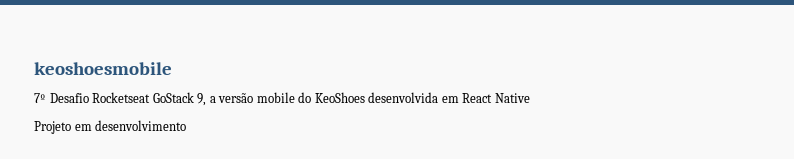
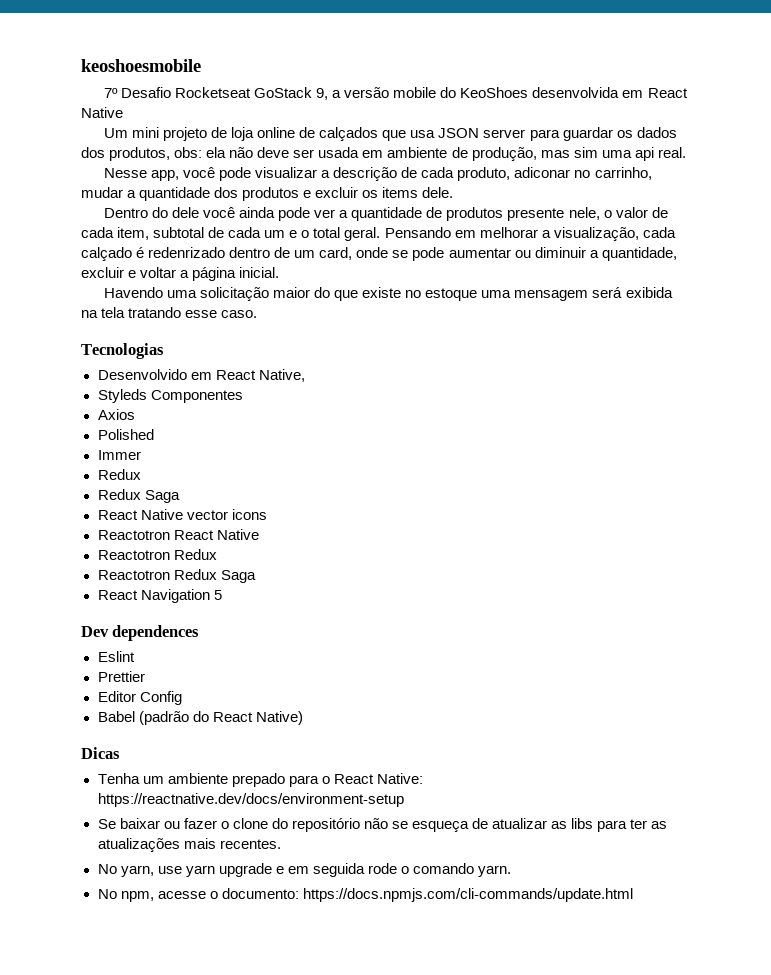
- Projeto em desenvolvimento
+ Um mini projeto de loja online de calçados que usa JSON server para guardar os dados dos produtos, obs: ela não deve ser usada em ambiente de produção, mas sim uma api real.
+ Nesse app, você pode visualizar a descrição de cada produto, adiconar no carrinho, mudar a quantidade dos produtos e excluir os items dele.
+ Dentro do dele você ainda pode ver a quantidade de produtos presente nele, o valor de cada item, subtotal de cada um e o total geral. Pensando em melhorar a visualização, cada calçado é redenrizado dentro de um card, onde se pode aumentar ou diminuir a quantidade, excluir e voltar a página inicial.
+ Havendo uma solicitação maior do que existe no estoque uma mensagem será exibida na tela tratando esse caso.
+ Tecnologias
+ Desenvolvido em React Native,
+ Styleds Componentes
+ Axios
+ Polished
+ Immer
+ Redux
+ Redux Saga
+ React Native vector icons
+ Reactotron React Native
+ Reactotron Redux
+ Reactotron Redux Saga
+ React Navigation 5
+ Dev dependences
+ Eslint
+ Prettier
+ Editor Config
+ Babel (padrão do React Native)
+ Dicas
+ Tenha um ambiente prepado para o React Native: https://reactnative.dev/docs/environment-setup
+ Se baixar ou fazer o clone do repositório não se esqueça de atualizar as libs para ter as atualizações mais recentes.
+ No yarn, use yarn upgrade e em seguida rode o comando yarn.
+ No npm, acesse o documento: https://docs.npmjs.com/cli-commands/update.html

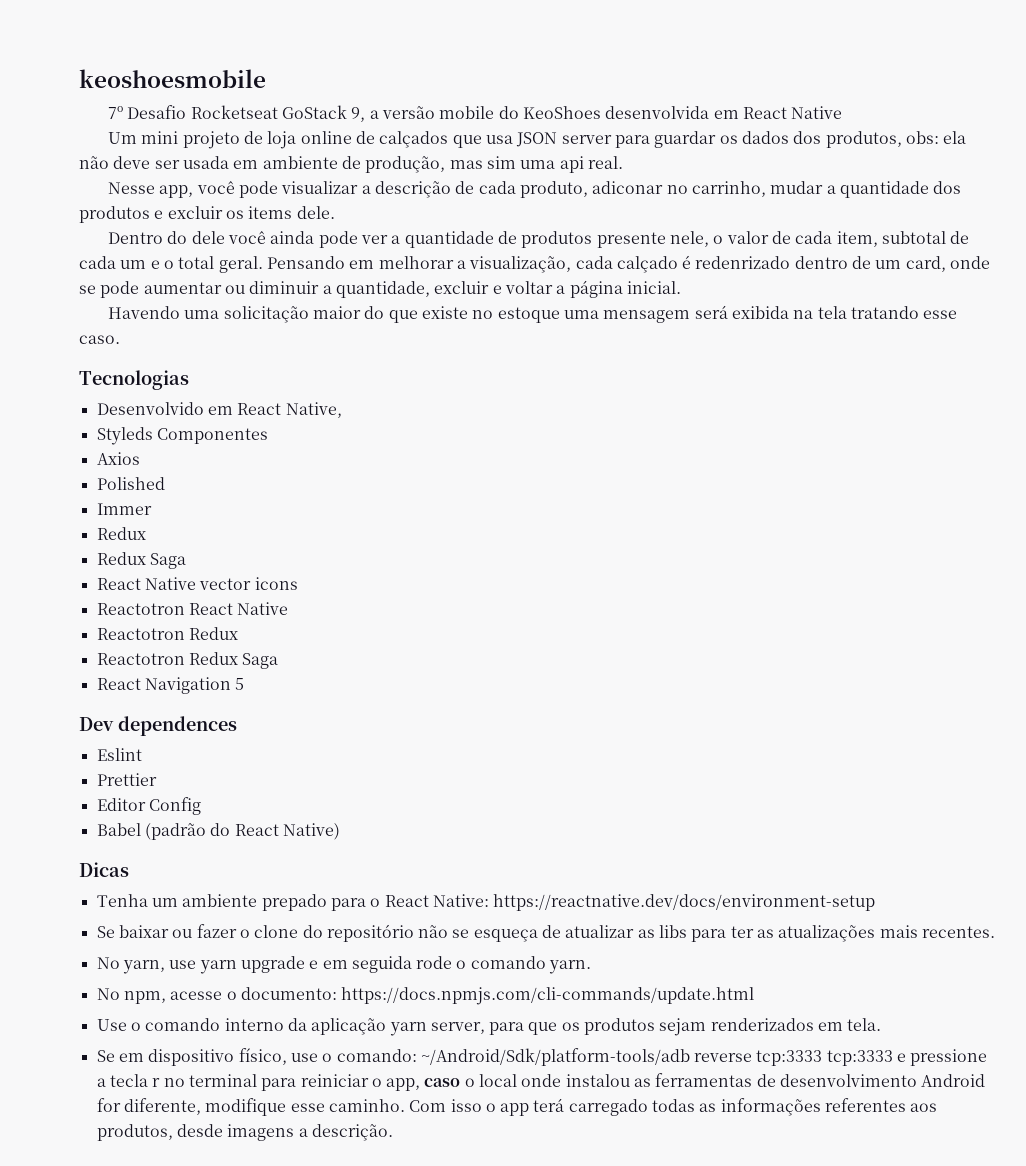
+ Use o comando interno da aplicação yarn server, para que os produtos sejam renderizados em tela.
+ Se em dispositivo físico, use o comando: ~/Android/Sdk/platform-tools/adb reverse tcp:3333 tcp:3333 e pressione a tecla r no terminal para reiniciar o app, caso o local onde instalou as ferramentas de desenvolvimento Android for diferente, modifique esse caminho. Com isso o app terá carregado todas as informações referentes aos produtos, desde imagens a descrição.

